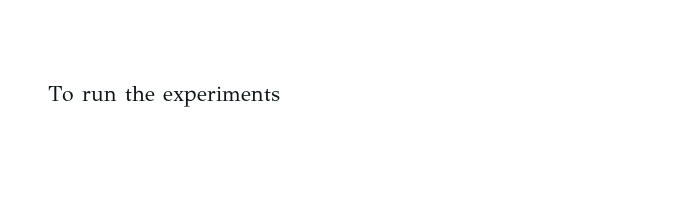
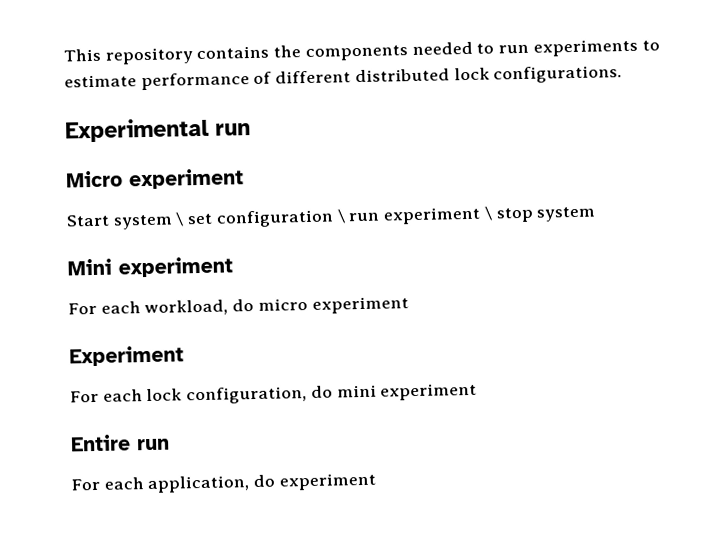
- To run the experiments
+ This repository contains the components needed to run experiments to estimate performance of different distributed lock configurations.
+ Experimental run
+ Micro experiment
+ Start system \ set configuration \ run experiment \ stop system
+ Mini experiment
+ For each workload, do micro experiment
+ Experiment
+ For each lock configuration, do mini experiment
+ Entire run
+ For each application, do experiment

